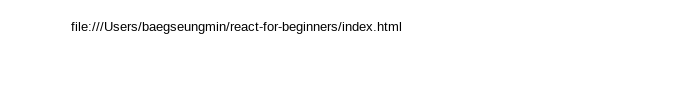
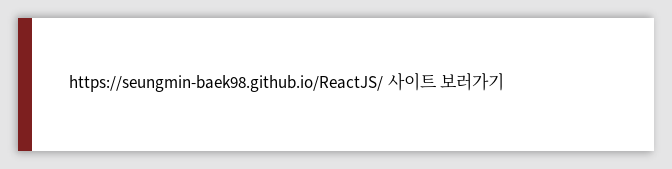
- file:///Users/baegseungmin/react-for-beginners/index.html
+ https://seungmin-baek98.github.io/ReactJS/ 사이트 보러가기

